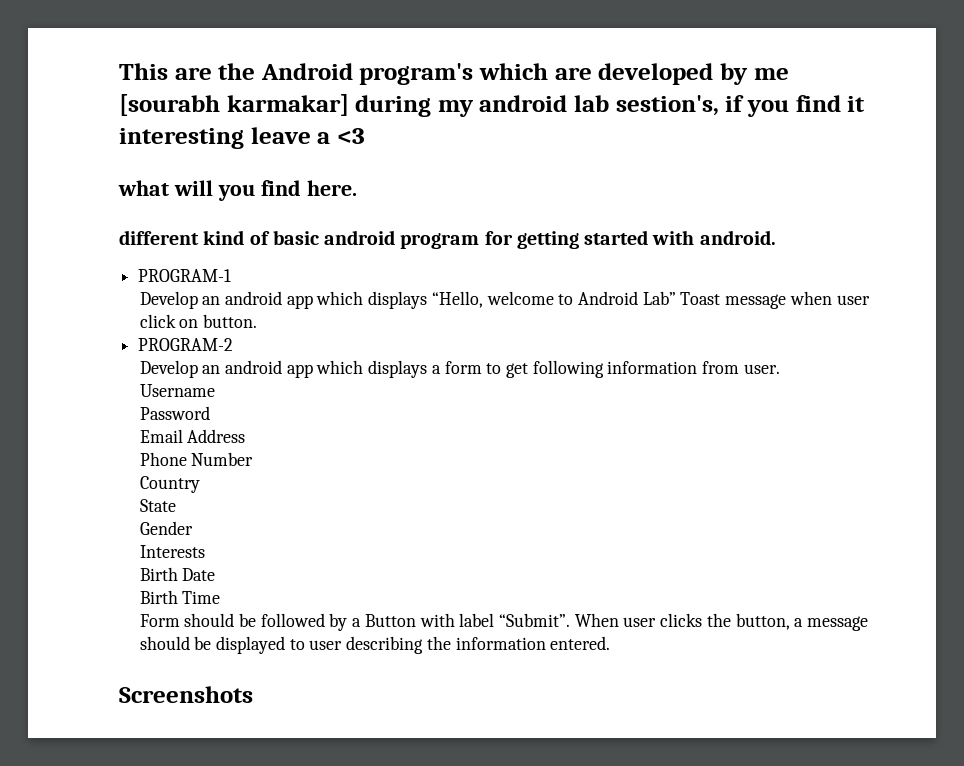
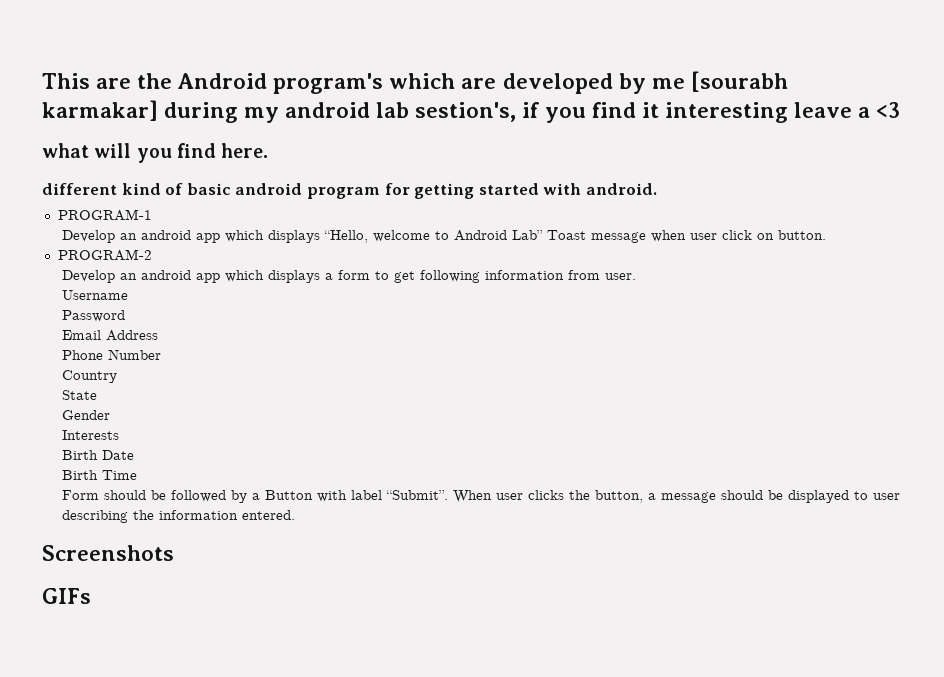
+ GIFs

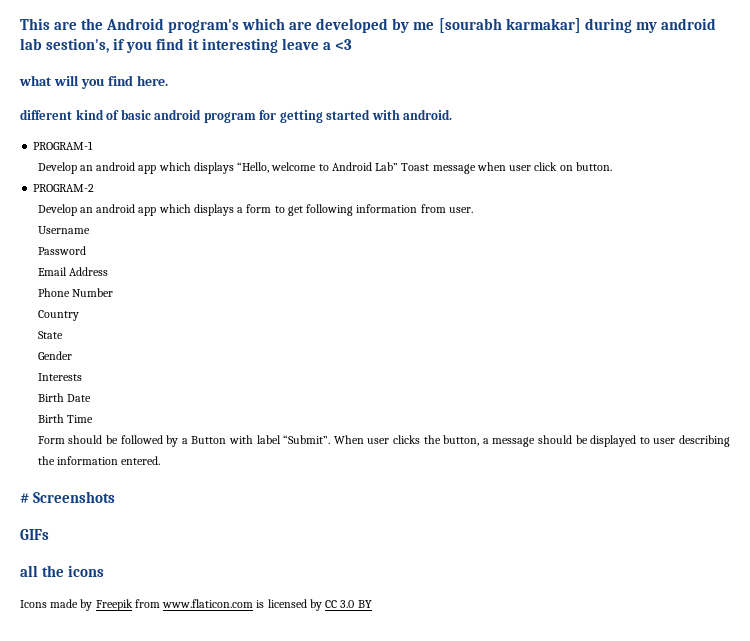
- Screenshots
+ # Screenshots
+ all the icons
+ Icons made by Freepik from www.flaticon.com is licensed by CC 3.0 BY

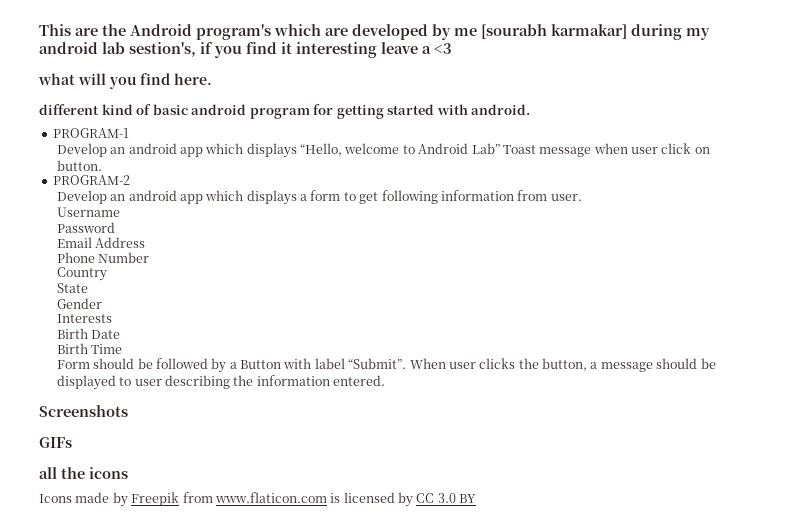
- # Screenshots
+ Screenshots

